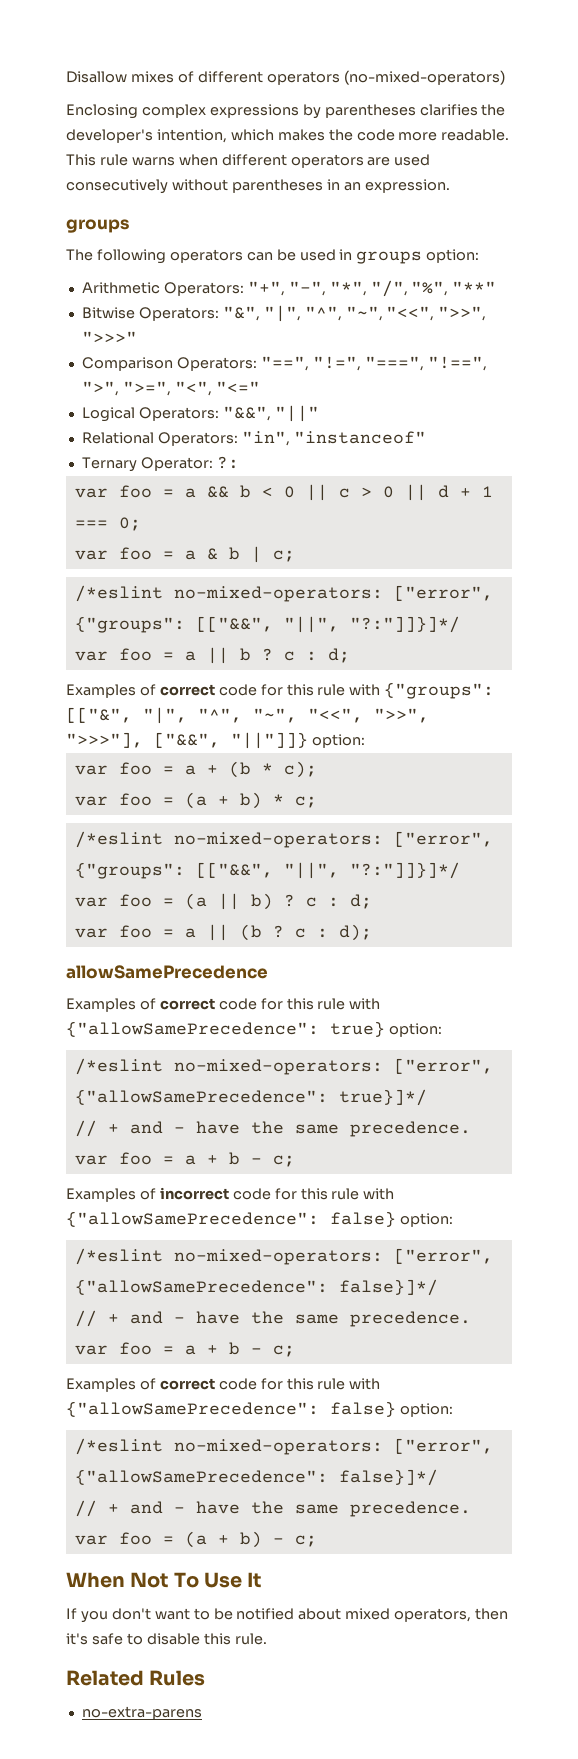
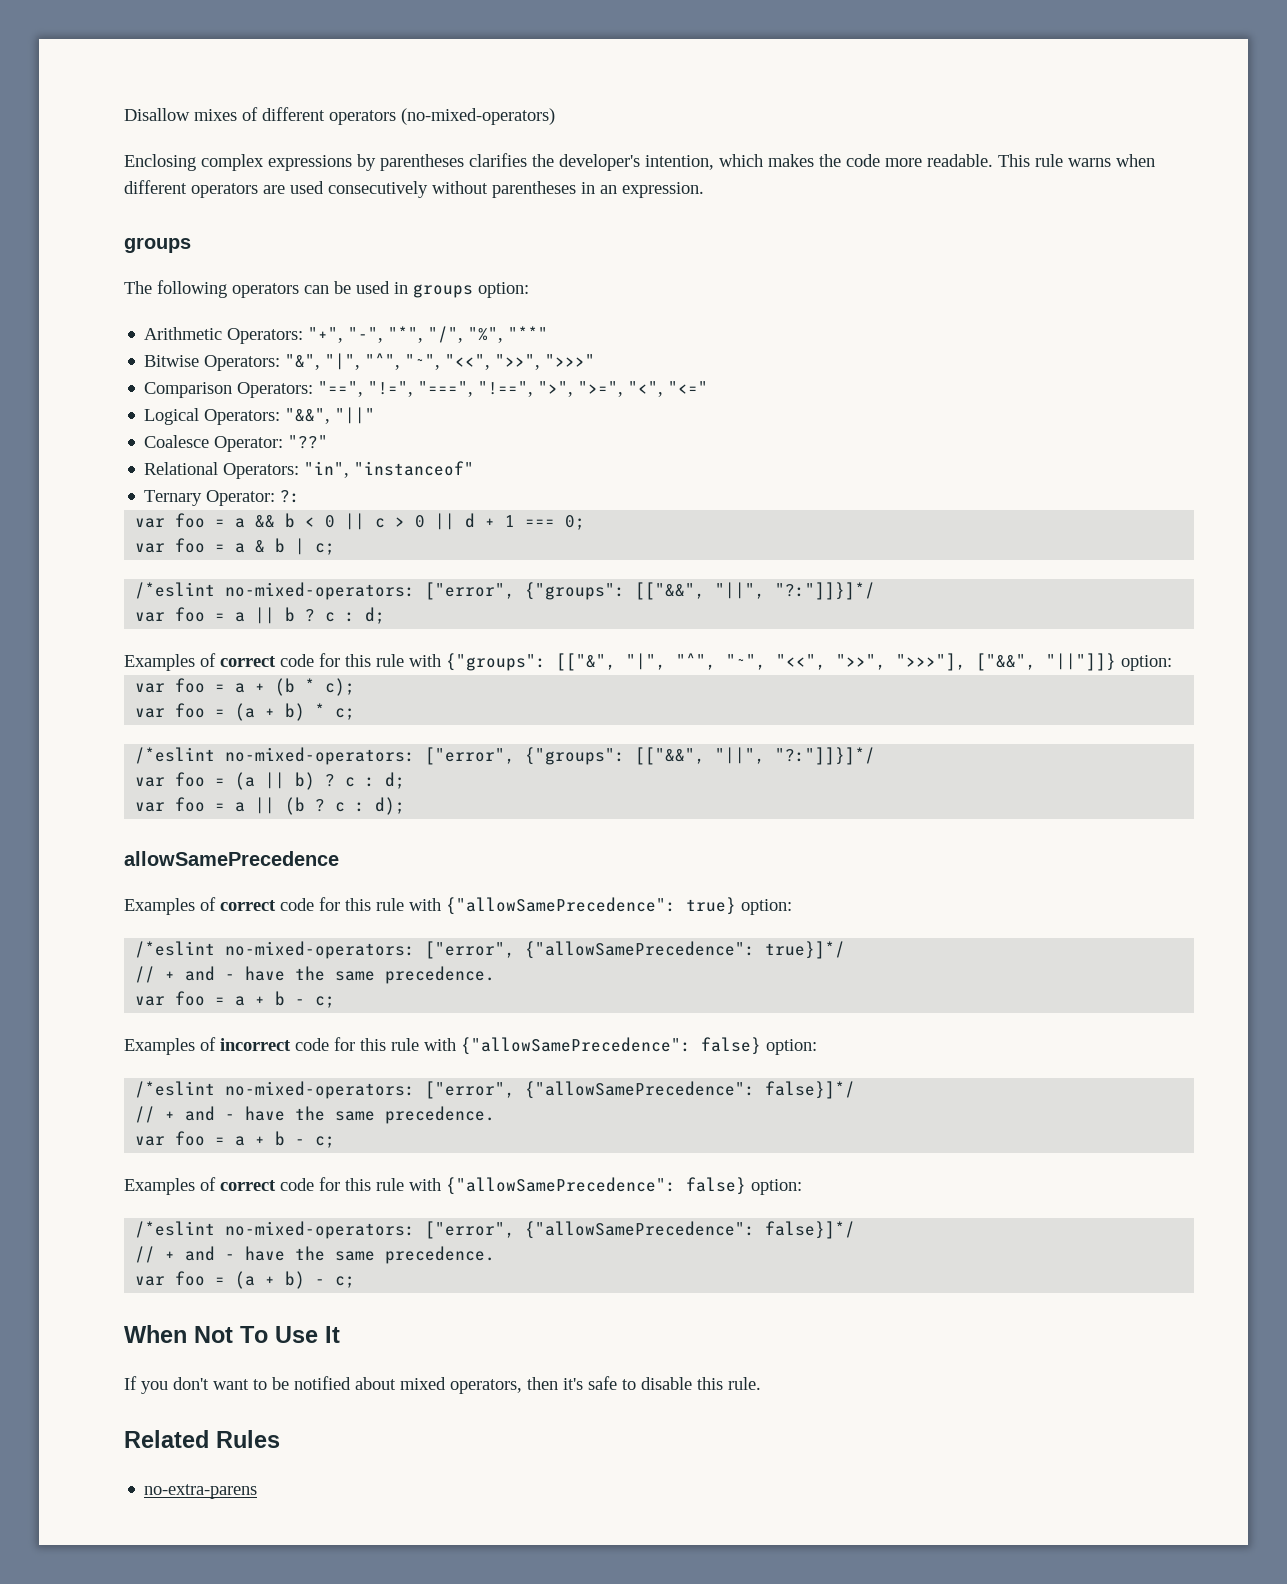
+ Coalesce Operator: "??"

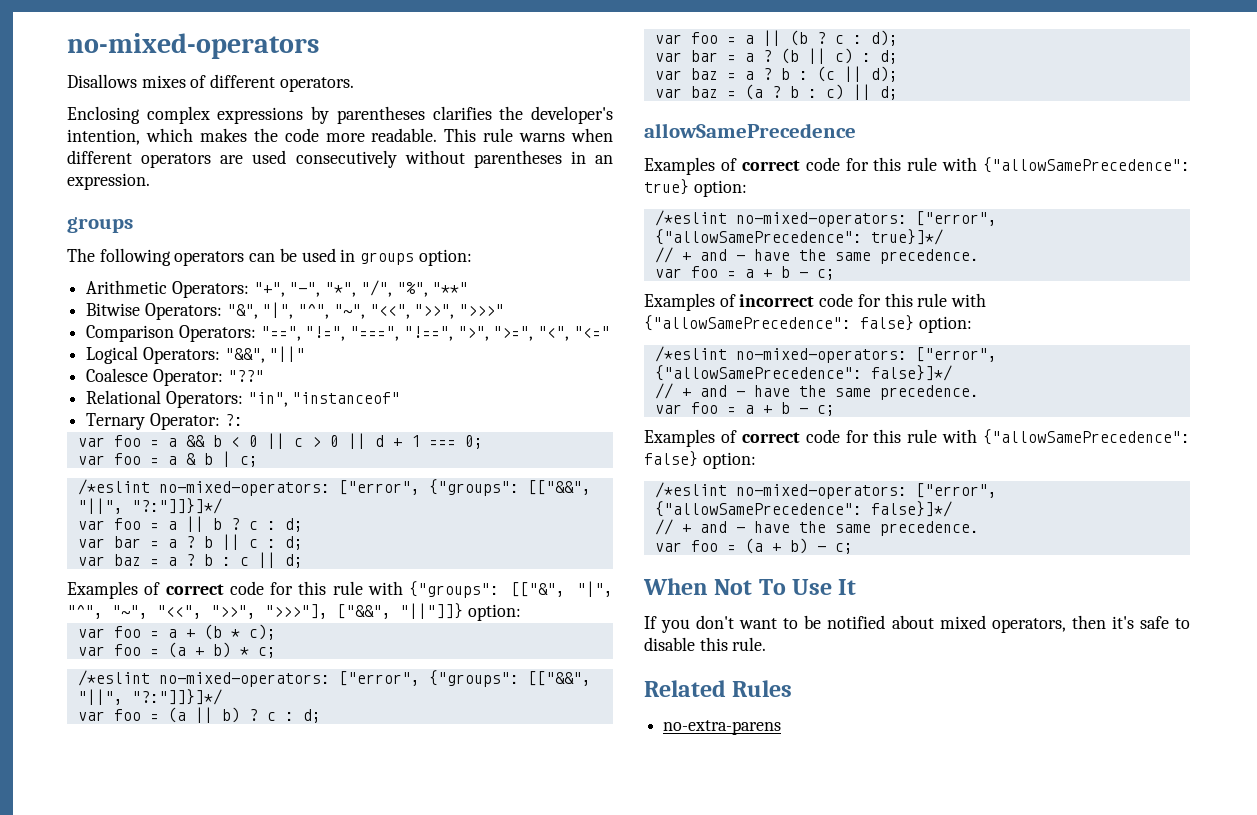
- Disallow mixes of different operators (no-mixed-operators)
+ no-mixed-operators
+ Disallows mixes of different operators.
+ var bar = a ? b || c : d;
+ var baz = a ? b : c || d;
+ var bar = a ? (b || c) : d;
+ var baz = a ? b : (c || d);
+ var baz = (a ? b : c) || d;

